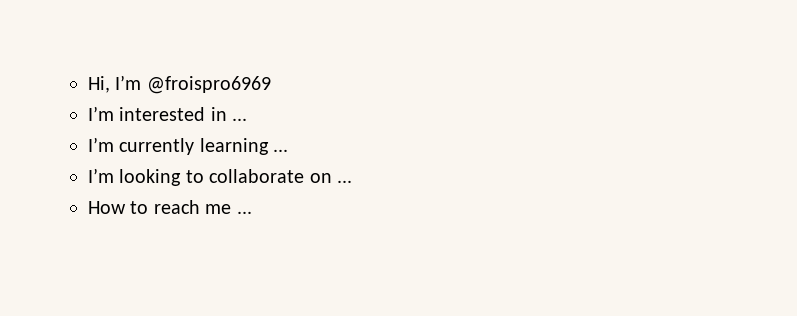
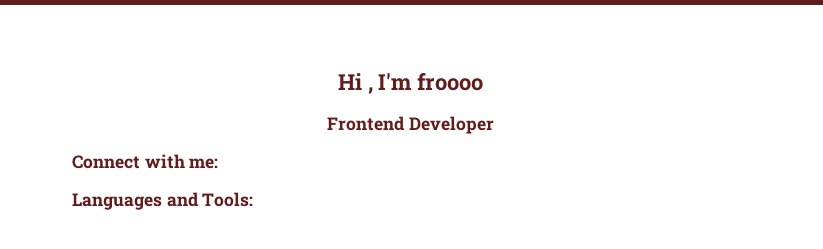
- Hi, I’m @froispro6969
- I’m interested in ...
- I’m currently learning ...
- I’m looking to collaborate on ...
- How to reach me ...
+ Hi , I'm froooo
+ Frontend Developer
+ Connect with me:
+ Languages and Tools:

